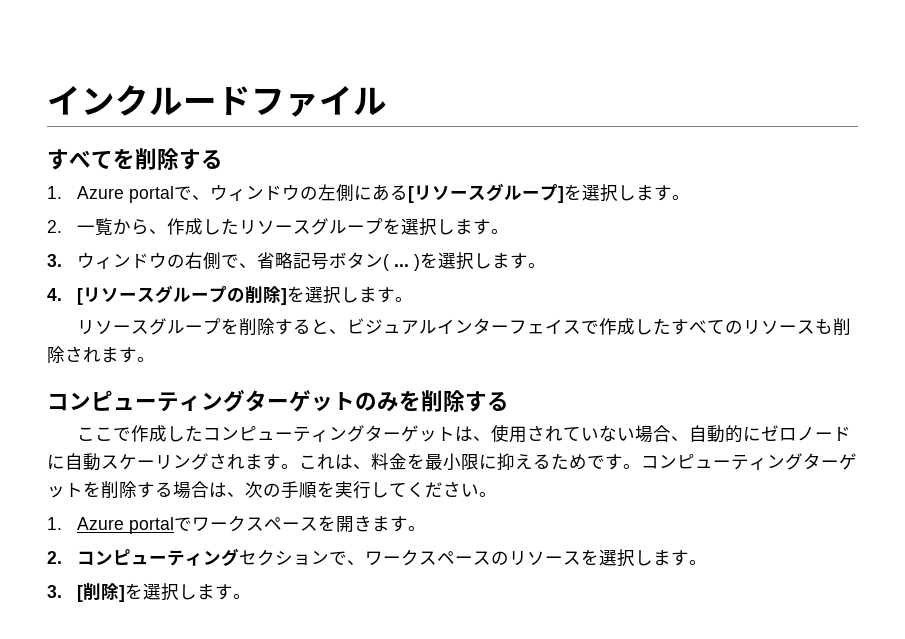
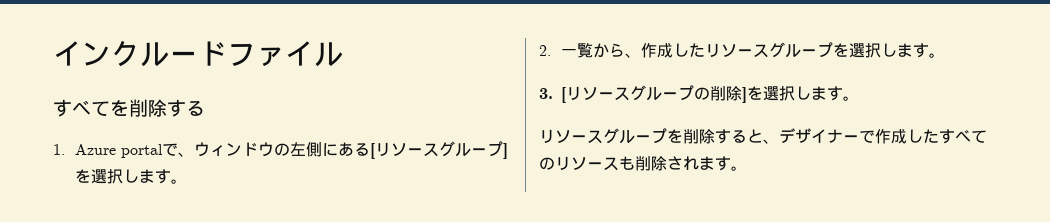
- 3.ウィンドウの右側で、省略記号ボタン( ... )を選択します。
- 4. [リソースグループの削除]を選択します。
+ 3. [リソースグループの削除]を選択します。
- リソースグループを削除すると、ビジュアルインターフェイスで作成したすべてのリソースも削除されます。
+ リソースグループを削除すると、デザイナーで作成したすべてのリソースも削除されます。
- コンピューティングターゲットのみを削除する
- ここで作成したコンピューティングターゲットは、使用されていない場合、自動的にゼロノードに自動スケーリングされます。これは、料金を最小限に抑えるためです。コンピューティングターゲットを削除する場合は、次の手順を実行してください。
- 1. Azure portalでワークスペースを開きます。
- 2.コンピューティングセクションで、ワークスペースのリソースを選択します。
- 3. [削除]を選択します。

